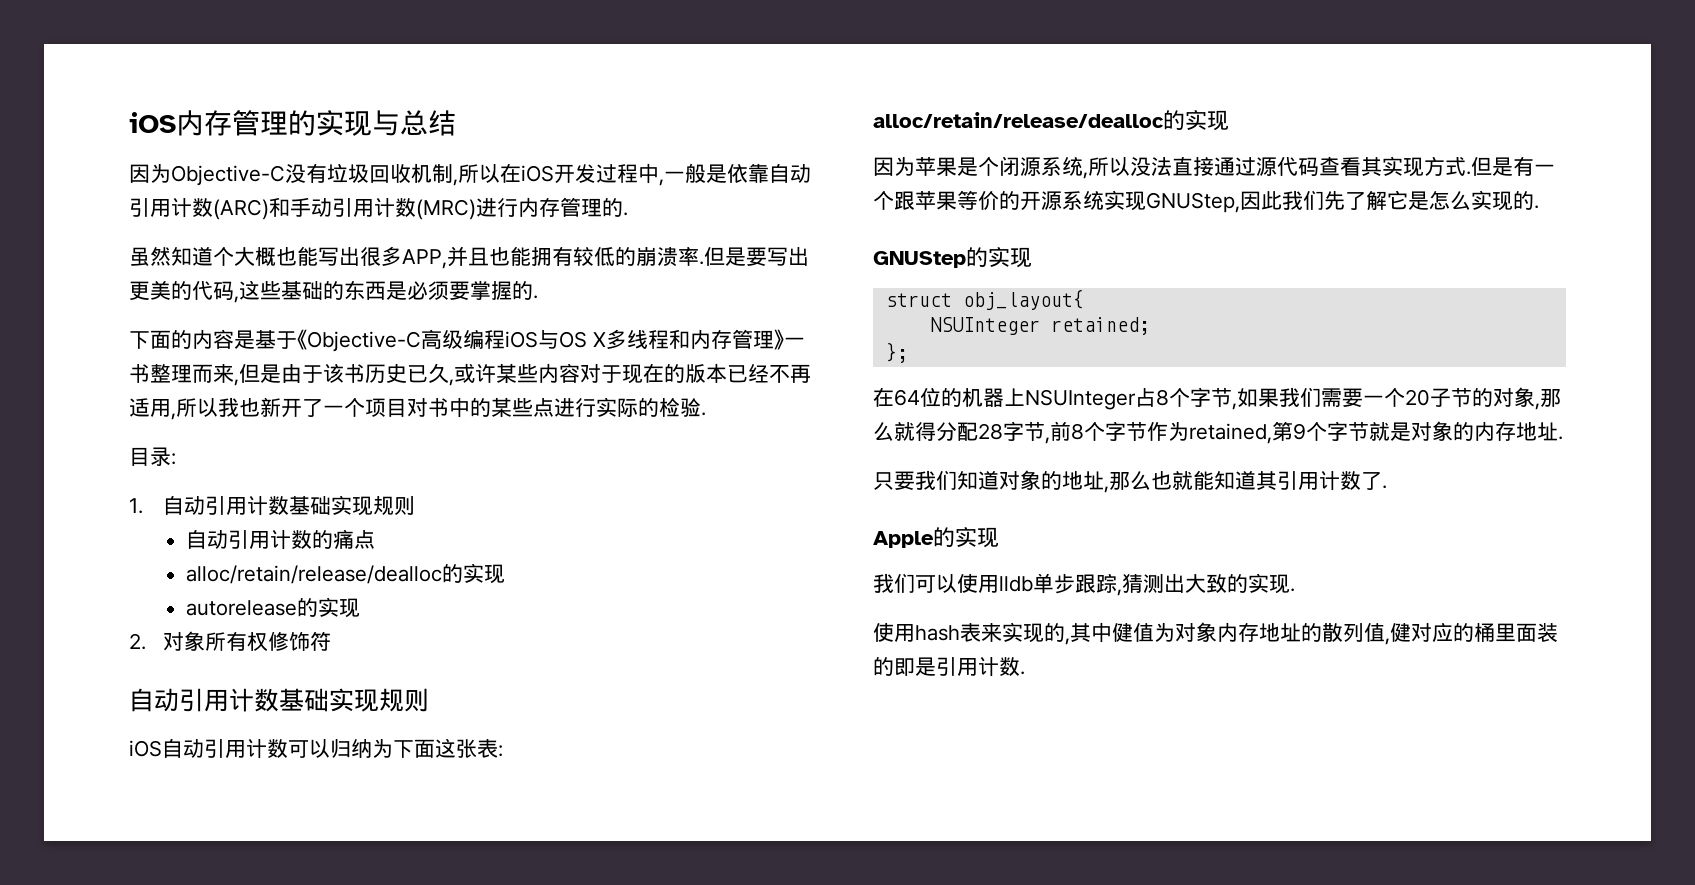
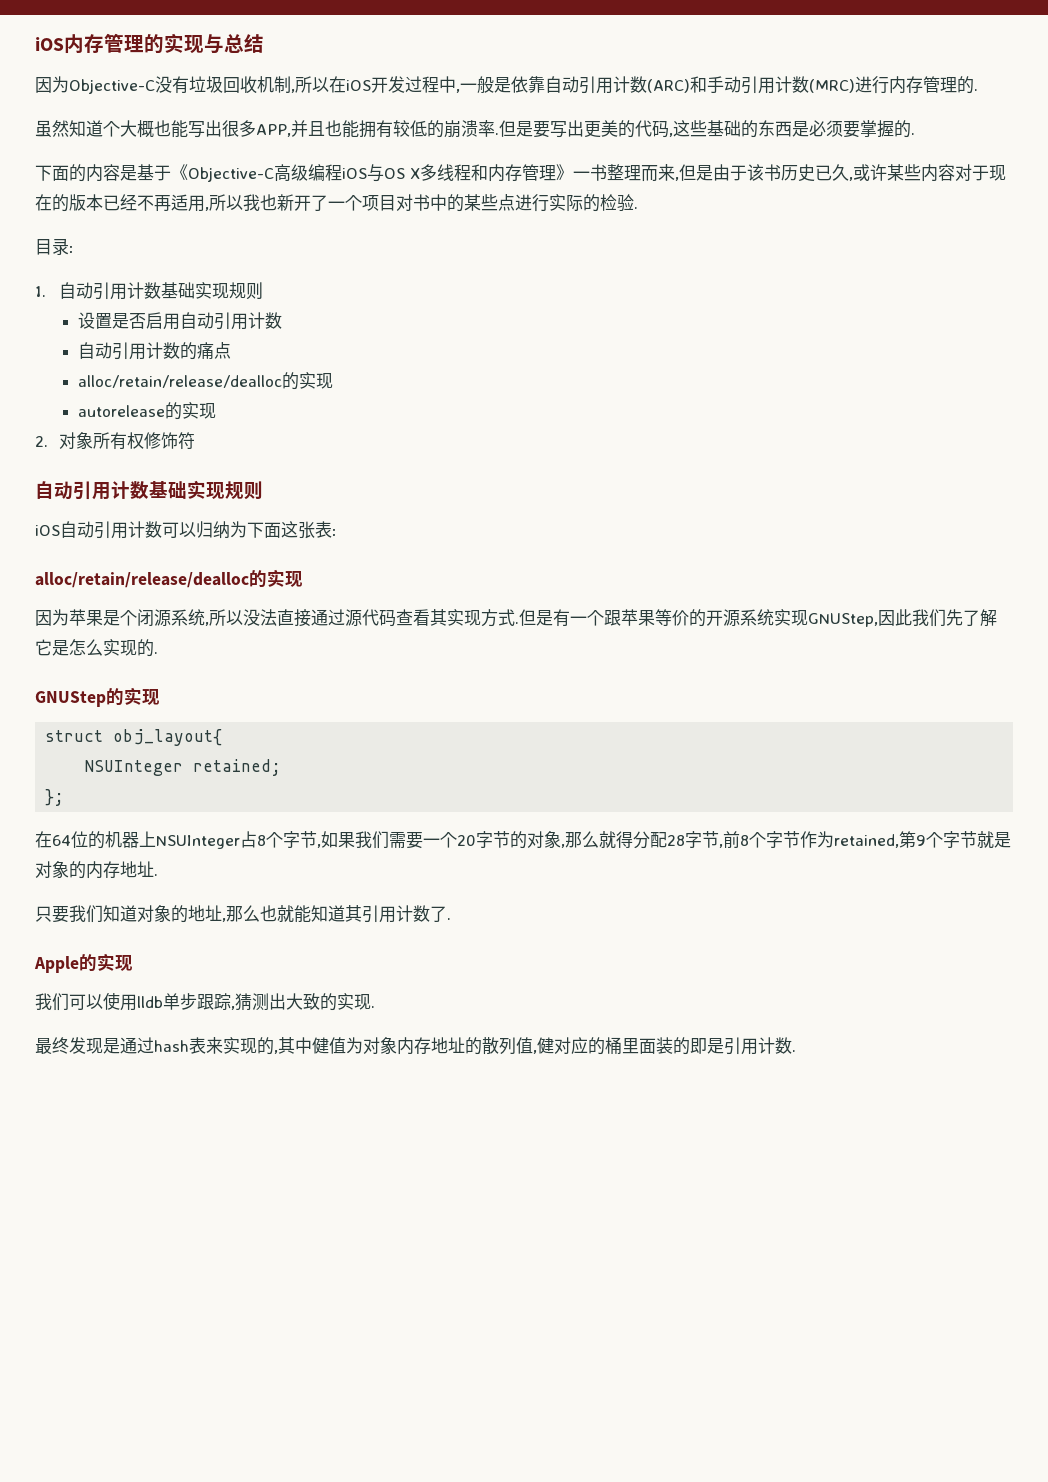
+ 设置是否启用自动引用计数
- 在64位的机器上NSUInteger占8个字节,如果我们需要一个20子节的对象,那么就得分配28字节,前8个字节作为retained,第9个字节就是对象的内存地址.
+ 在64位的机器上NSUInteger占8个字节,如果我们需要一个20字节的对象,那么就得分配28字节,前8个字节作为retained,第9个字节就是对象的内存地址.
- 使用hash表来实现的,其中健值为对象内存地址的散列值,健对应的桶里面装的即是引用计数.
+ 最终发现是通过hash表来实现的,其中健值为对象内存地址的散列值,健对应的桶里面装的即是引用计数.

